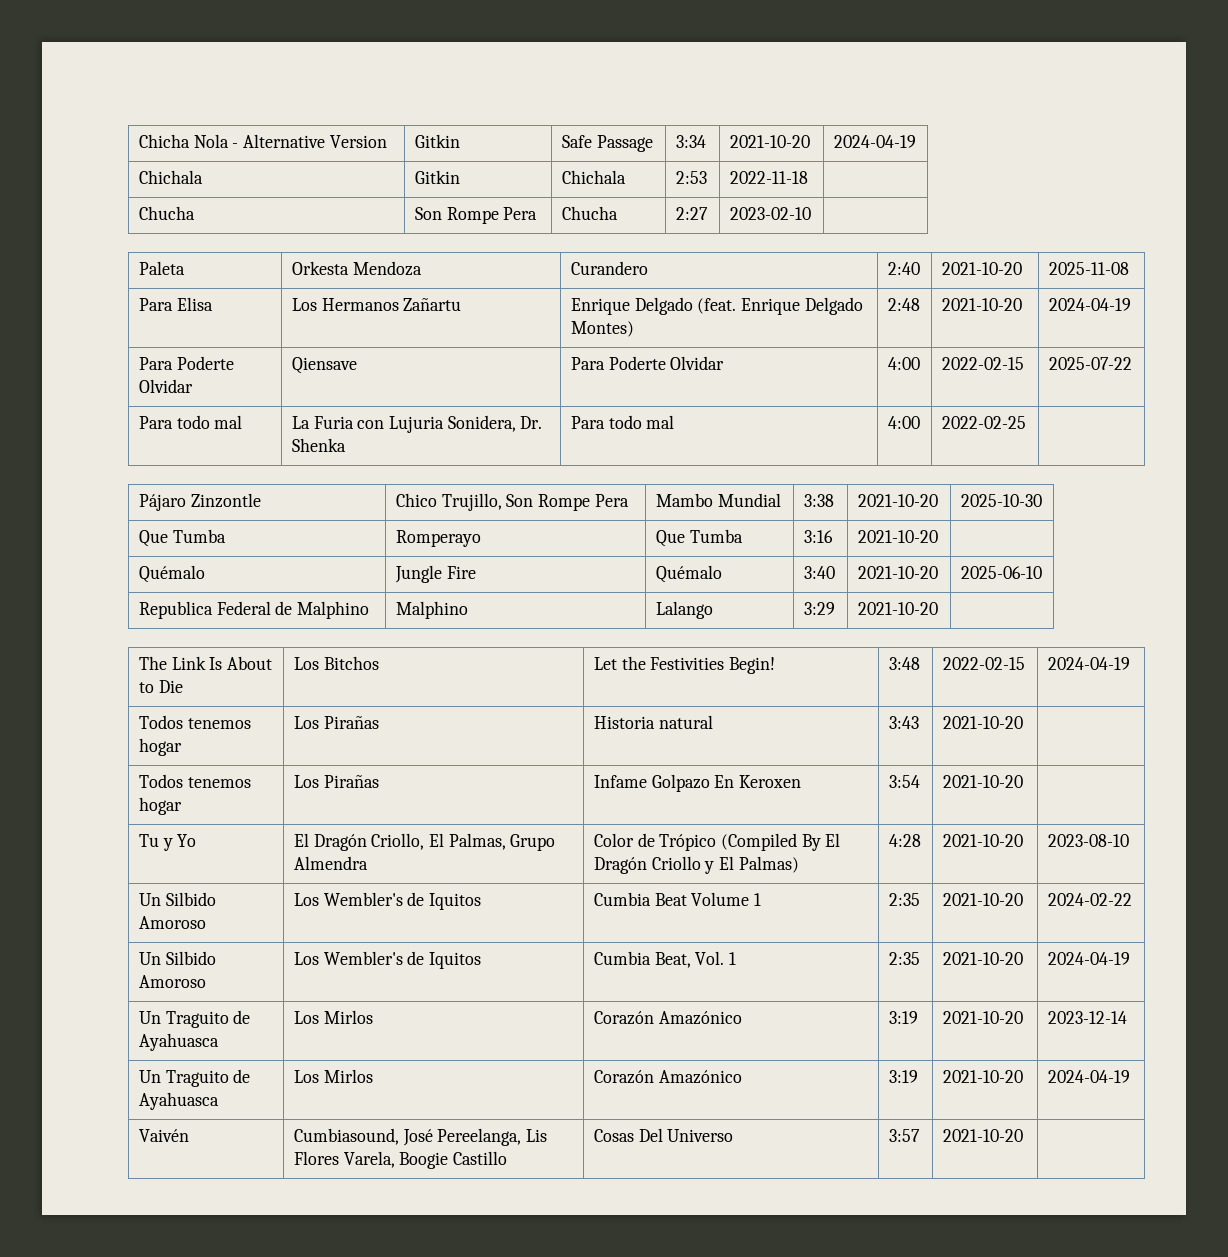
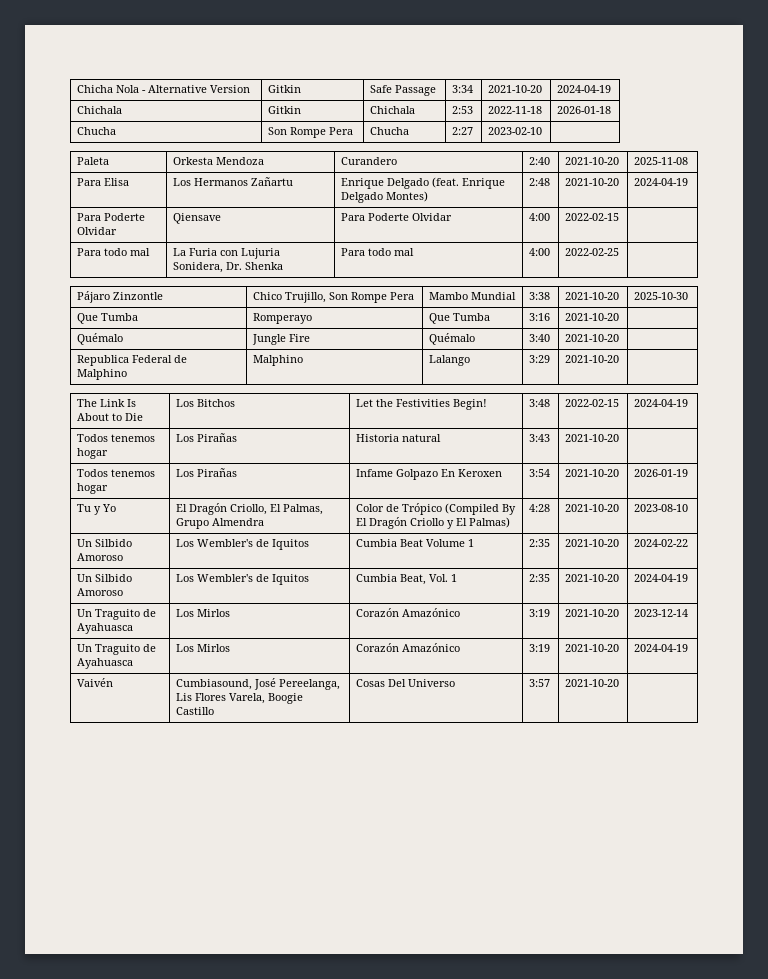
- Chichala | Gitkin | Chichala | 2:53 | 2022-11-18 |
+ Chichala | Gitkin | Chichala | 2:53 | 2022-11-18 | 2026-01-18
- Para Poderte Olvidar | Qiensave | Para Poderte Olvidar | 4:00 | 2022-02-15 | 2025-07-22
+ Para Poderte Olvidar | Qiensave | Para Poderte Olvidar | 4:00 | 2022-02-15 |
- Quémalo | Jungle Fire | Quémalo | 3:40 | 2021-10-20 | 2025-06-10
+ Quémalo | Jungle Fire | Quémalo | 3:40 | 2021-10-20 |
- Todos tenemos hogar | Los Pirañas | Infame Golpazo En Keroxen | 3:54 | 2021-10-20 |
+ Todos tenemos hogar | Los Pirañas | Infame Golpazo En Keroxen | 3:54 | 2021-10-20 | 2026-01-19

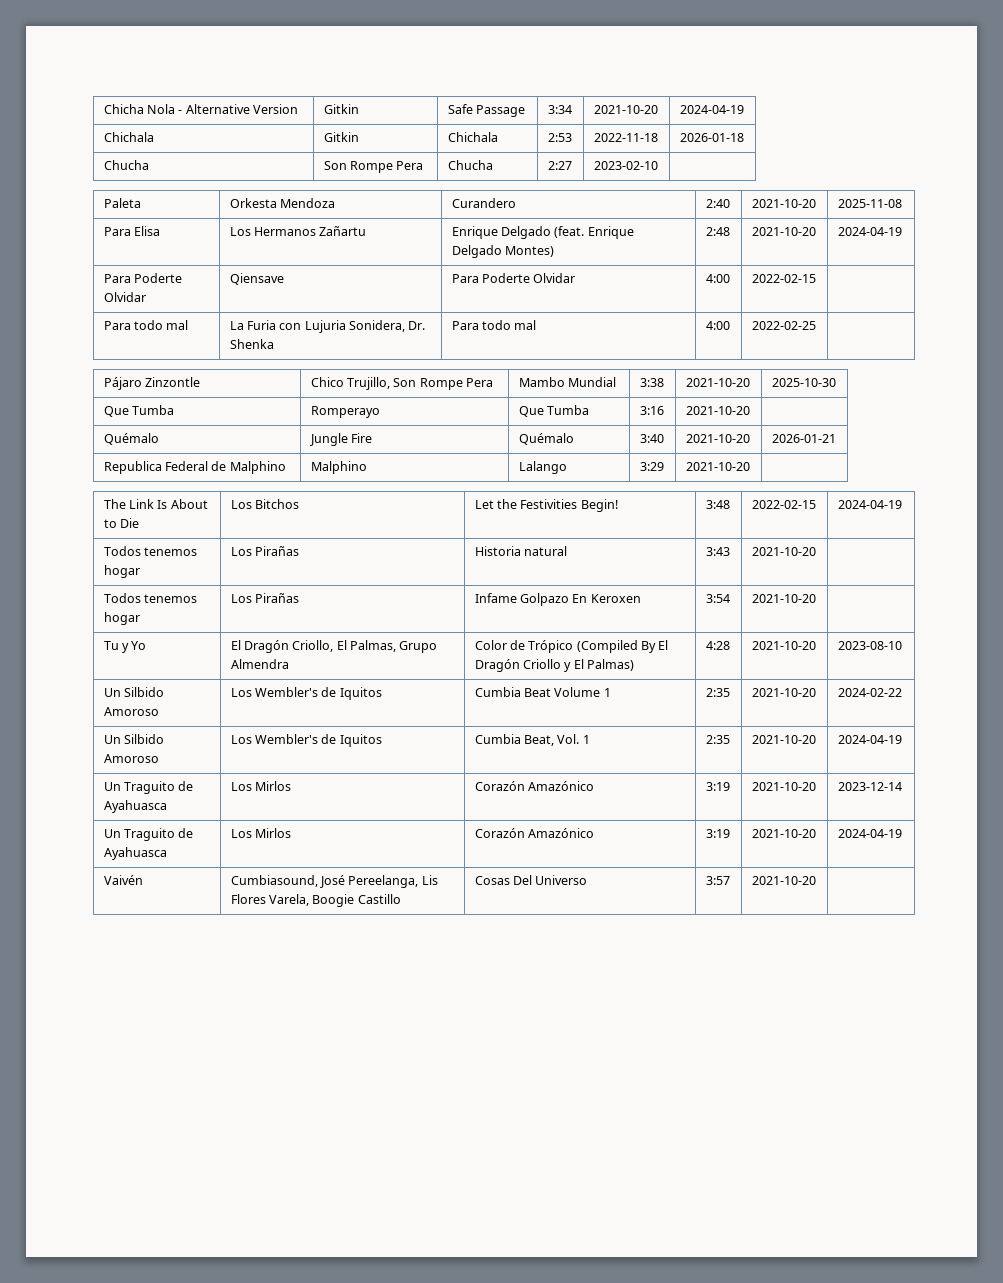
- Quémalo | Jungle Fire | Quémalo | 3:40 | 2021-10-20 |
+ Quémalo | Jungle Fire | Quémalo | 3:40 | 2021-10-20 | 2026-01-21
- Todos tenemos hogar | Los Pirañas | Infame Golpazo En Keroxen | 3:54 | 2021-10-20 | 2026-01-19
+ Todos tenemos hogar | Los Pirañas | Infame Golpazo En Keroxen | 3:54 | 2021-10-20 |

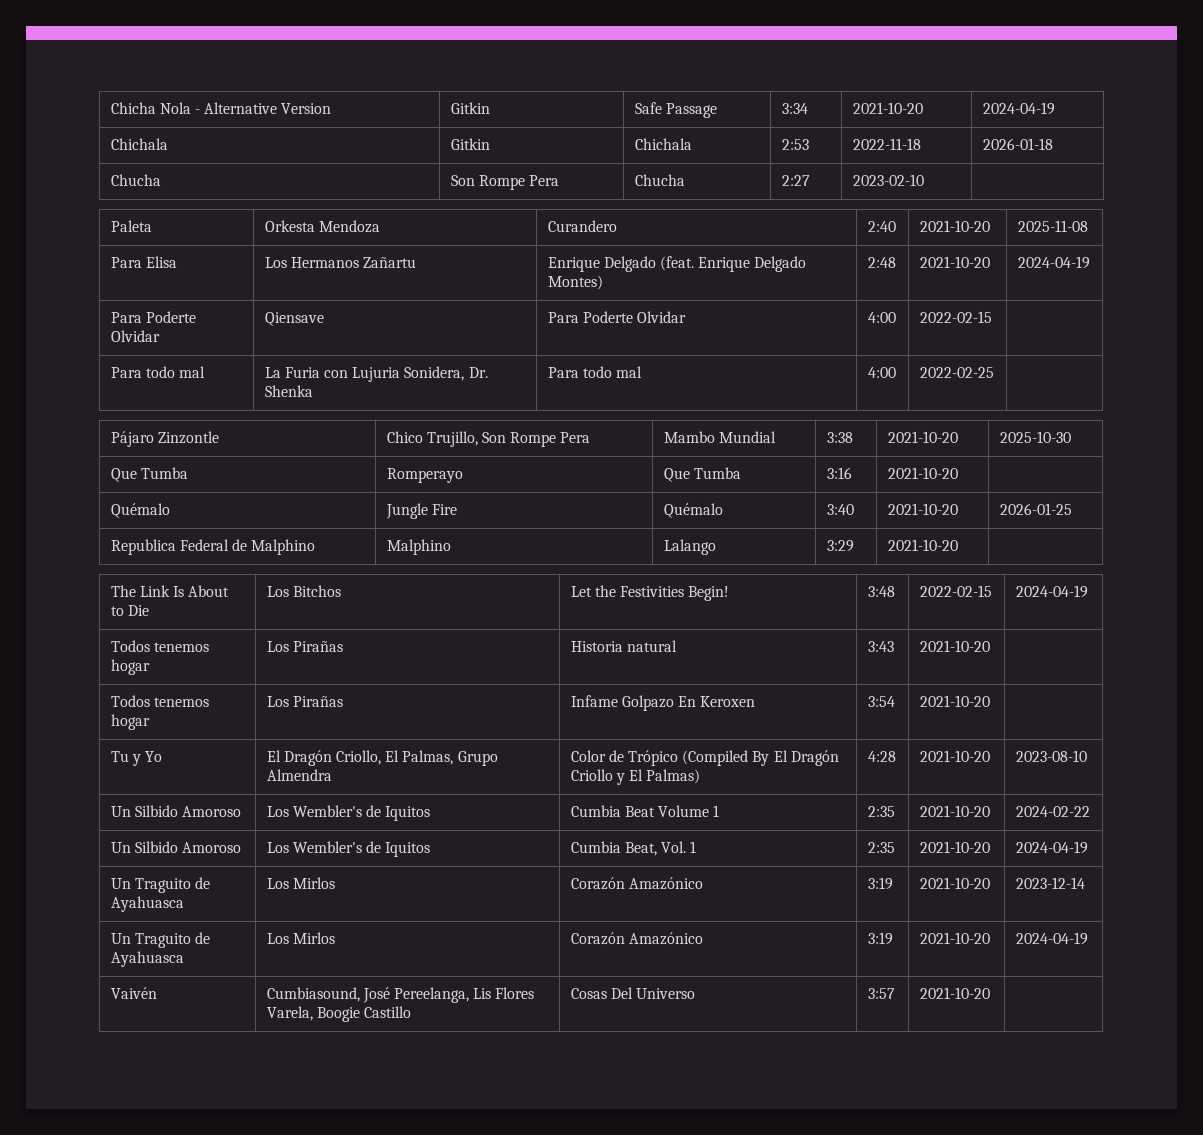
- Quémalo | Jungle Fire | Quémalo | 3:40 | 2021-10-20 | 2026-01-21
+ Quémalo | Jungle Fire | Quémalo | 3:40 | 2021-10-20 | 2026-01-25

